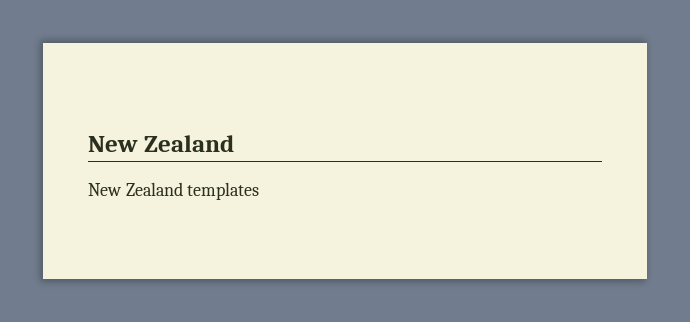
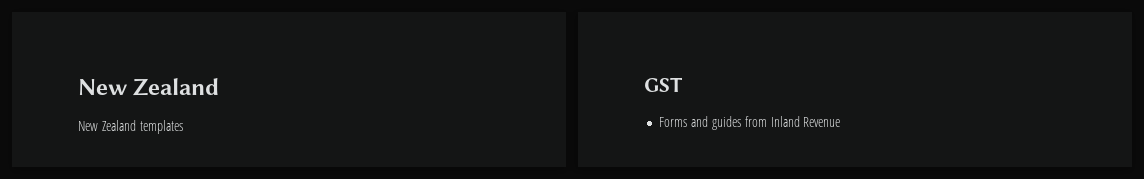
+ GST
+ Forms and guides from Inland Revenue

